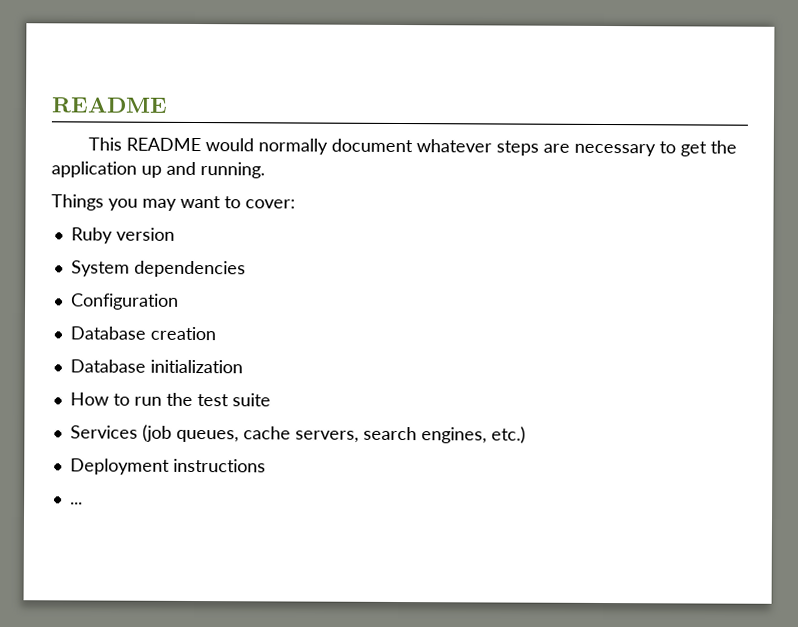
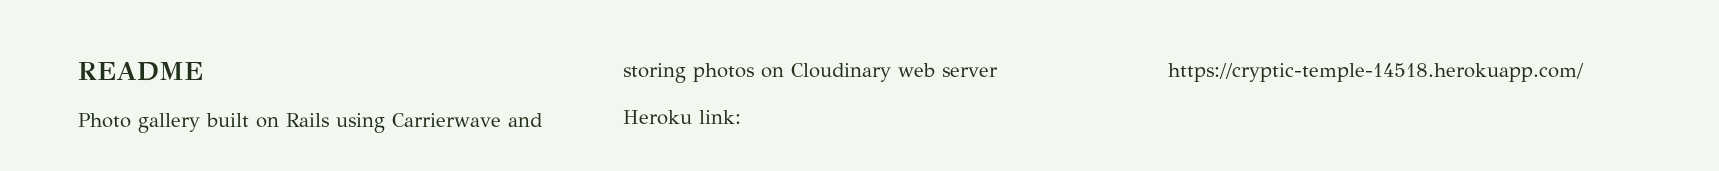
- This README would normally document whatever steps are necessary to get the application up and running.
- Things you may want to cover:
- Ruby version
- System dependencies
- Configuration
- Database creation
- Database initialization
- How to run the test suite
- Services (job queues, cache servers, search engines, etc.)
- Deployment instructions
- ...
+ Photo gallery built on Rails using Carrierwave and storing photos on Cloudinary web server
+ Heroku link: https://cryptic-temple-14518.herokuapp.com/

